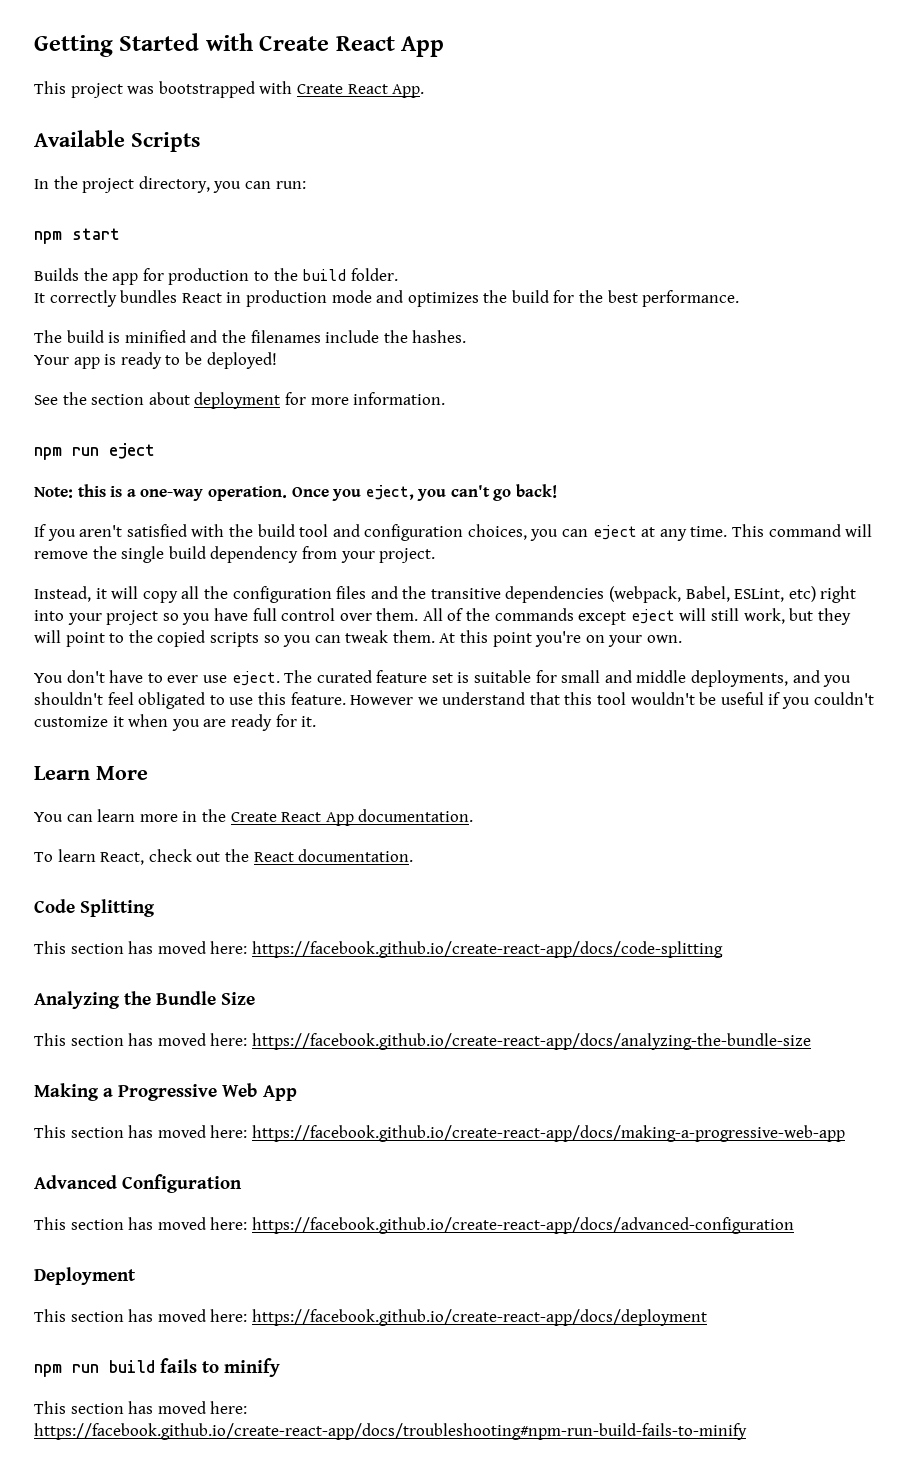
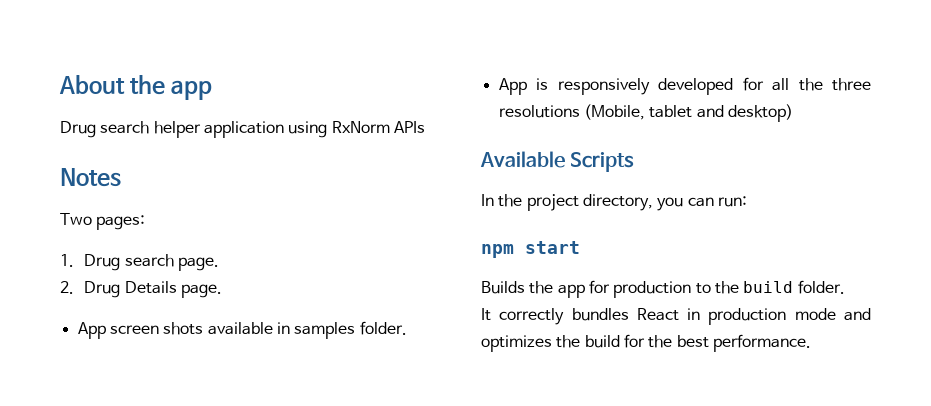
- Getting Started with Create React App
- This project was bootstrapped with Create React App.
+ About the app
+ Drug search helper application using RxNorm APIs
+ Notes
+ Two pages:
+ 1. Drug search page.
+ 2. Drug Details page.
+ App screen shots available in samples folder.
+ App is responsively developed for all the three resolutions (Mobile, tablet and desktop)
- The build is minified and the filenames include the hashes.
- Your app is ready to be deployed!
- See the section about deployment for more information.
- npm run eject
- Note: this is a one-way operation. Once you eject, you can't go back!
- If you aren't satisfied with the build tool and configuration choices, you can eject at any time. This command will remove the single build dependency from your project.
- Instead, it will copy all the configuration files and the transitive dependencies (webpack, Babel, ESLint, etc) right into your project so you have full control over them. All of the commands except eject will still work, but they will point to the copied scripts so you can tweak them. At this point you're on your own.
- You don't have to ever use eject. The curated feature set is suitable for small and middle deployments, and you shouldn't feel obligated to use this feature. However we understand that this tool wouldn't be useful if you couldn't customize it when you are ready for it.
- Learn More
- You can learn more in the Create React App documentation.
- To learn React, check out the React documentation.
- Code Splitting
- This section has moved here: https://facebook.github.io/create-react-app/docs/code-splitting
- Analyzing the Bundle Size
- This section has moved here: https://facebook.github.io/create-react-app/docs/analyzing-the-bundle-size
- Making a Progressive Web App
- This section has moved here: https://facebook.github.io/create-react-app/docs/making-a-progressive-web-app
- Advanced Configuration
- This section has moved here: https://facebook.github.io/create-react-app/docs/advanced-configuration
- Deployment
- This section has moved here: https://facebook.github.io/create-react-app/docs/deployment
- npm run build fails to minify
- This section has moved here: https://facebook.github.io/create-react-app/docs/troubleshooting#npm-run-build-fails-to-minify

